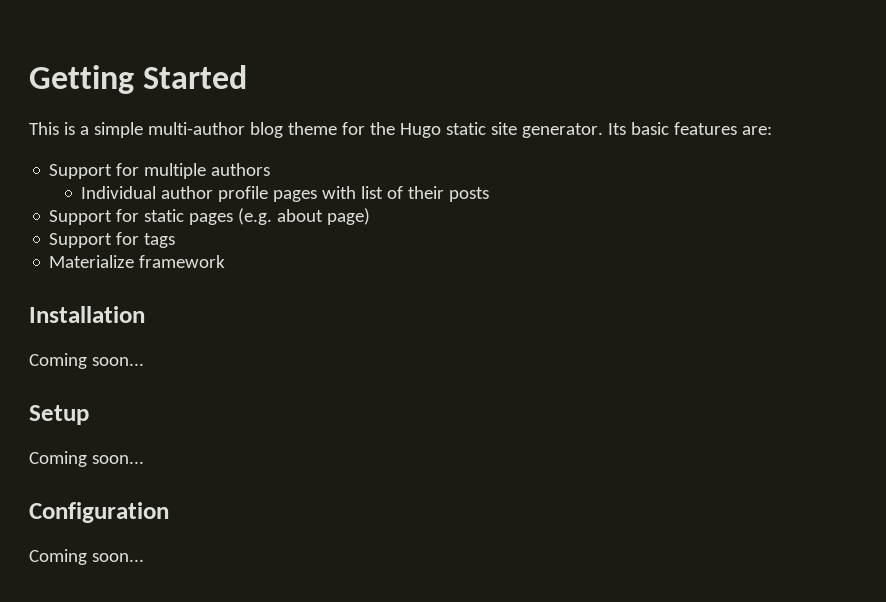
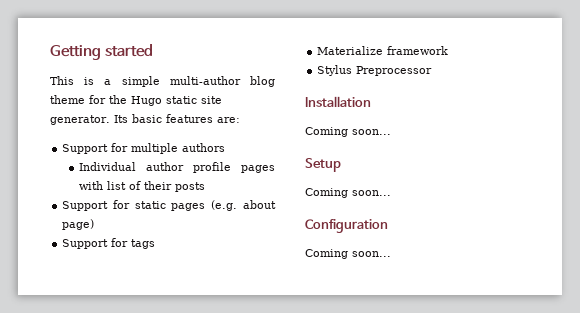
- Getting Started
+ Getting started
+ Stylus Preprocessor

